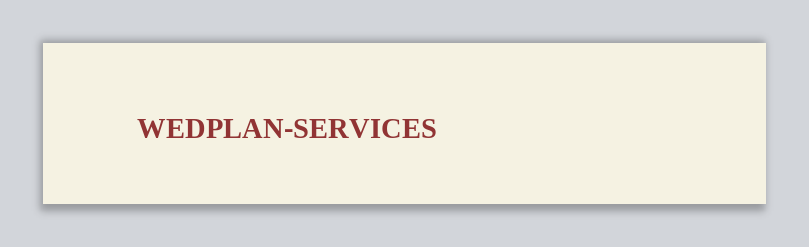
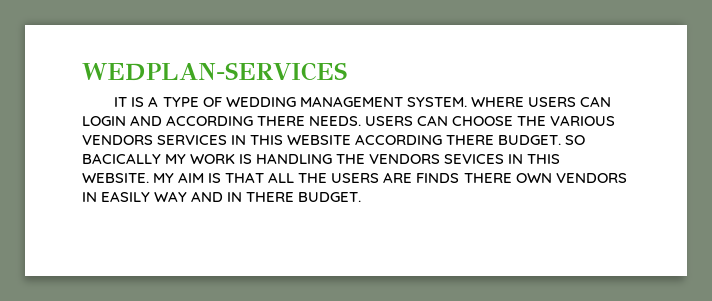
+ IT IS A TYPE OF WEDDING MANAGEMENT SYSTEM. WHERE USERS CAN LOGIN AND ACCORDING THERE NEEDS. USERS CAN CHOOSE THE VARIOUS VENDORS SERVICES IN THIS WEBSITE ACCORDING THERE BUDGET. SO BACICALLY MY WORK IS HANDLING THE VENDORS SEVICES IN THIS WEBSITE. MY AIM IS THAT ALL THE USERS ARE FINDS THERE OWN VENDORS IN EASILY WAY AND IN THERE BUDGET.

